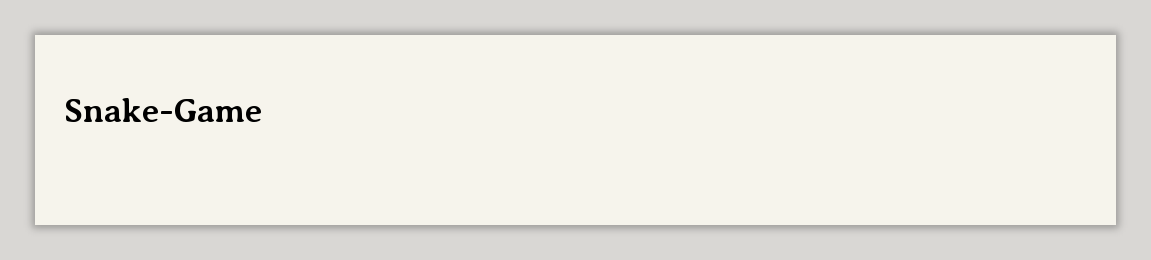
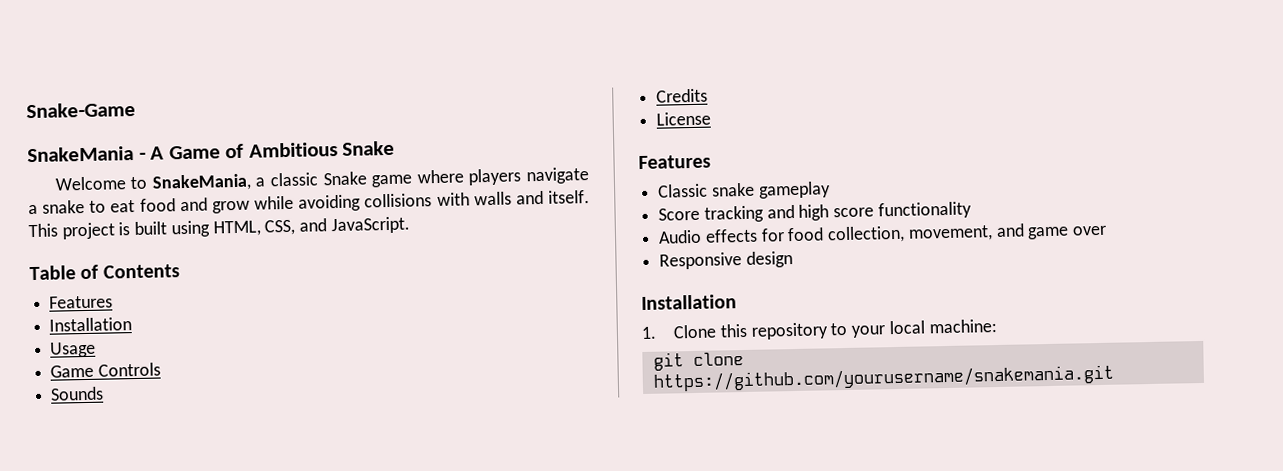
+ SnakeMania - A Game of Ambitious Snake
+ Welcome to SnakeMania, a classic Snake game where players navigate a snake to eat food and grow while avoiding collisions with walls and itself. This project is built using HTML, CSS, and JavaScript.
+ Table of Contents
+ Features
+ Installation
+ Usage
+ Game Controls
+ Sounds
+ Credits
+ License
+ Features
+ Classic snake gameplay
+ Score tracking and high score functionality
+ Audio effects for food collection, movement, and game over
+ Responsive design
+ Installation
+ 1. Clone this repository to your local machine:
+ git clone https://github.com/yourusername/snakemania.git

